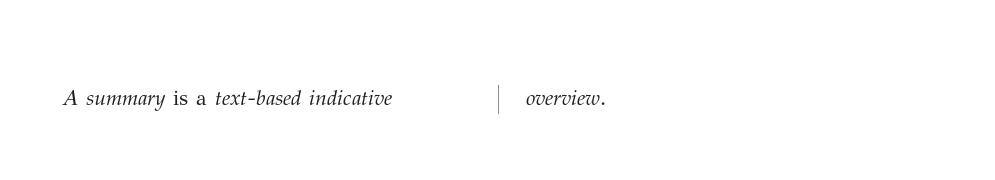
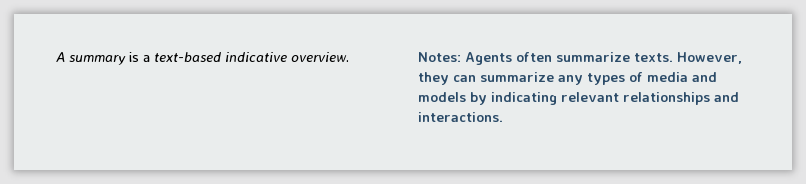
+ Notes: Agents often summarize texts. However, they can summarize any types of media and models by indicating relevant relationships and interactions.

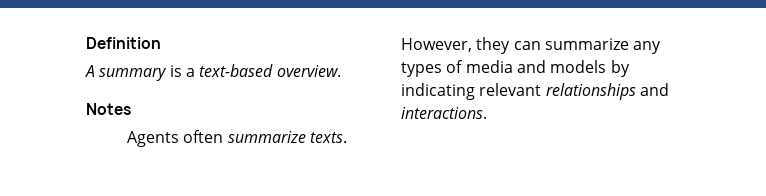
+ Definition
- A summary is a text-based indicative overview.
+ A summary is a text-based overview.
- Notes: Agents often summarize texts.
+ Notes
+ Agents often summarize texts.

